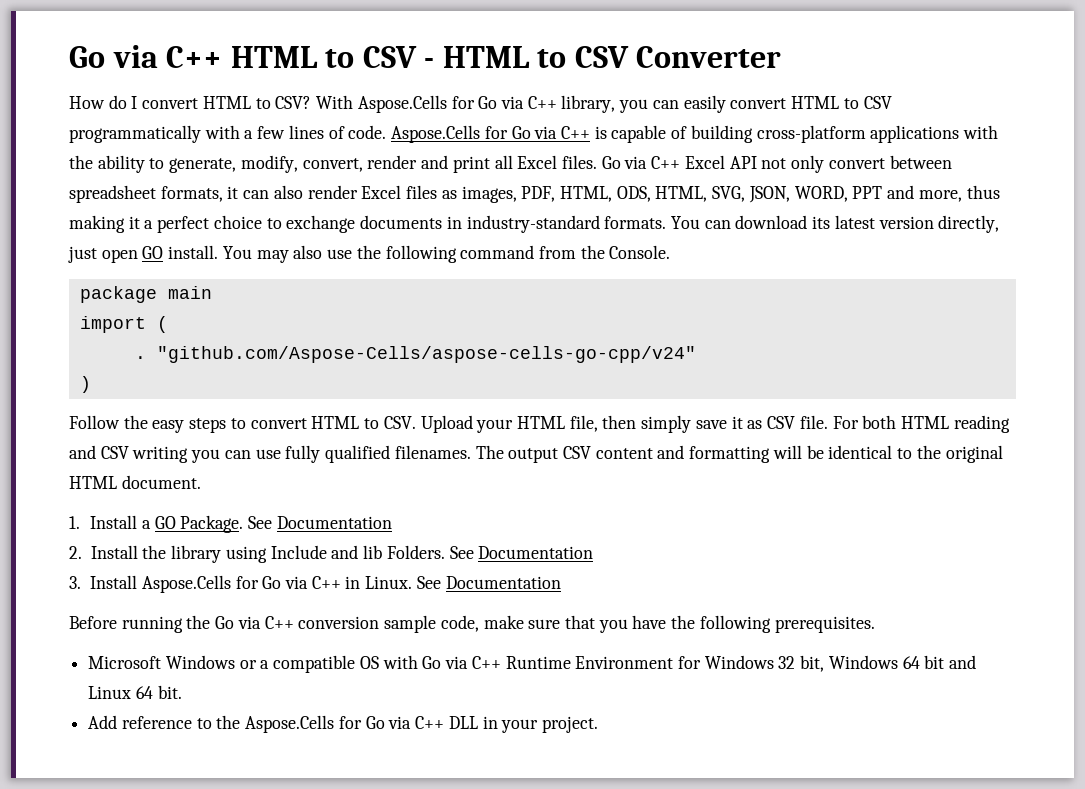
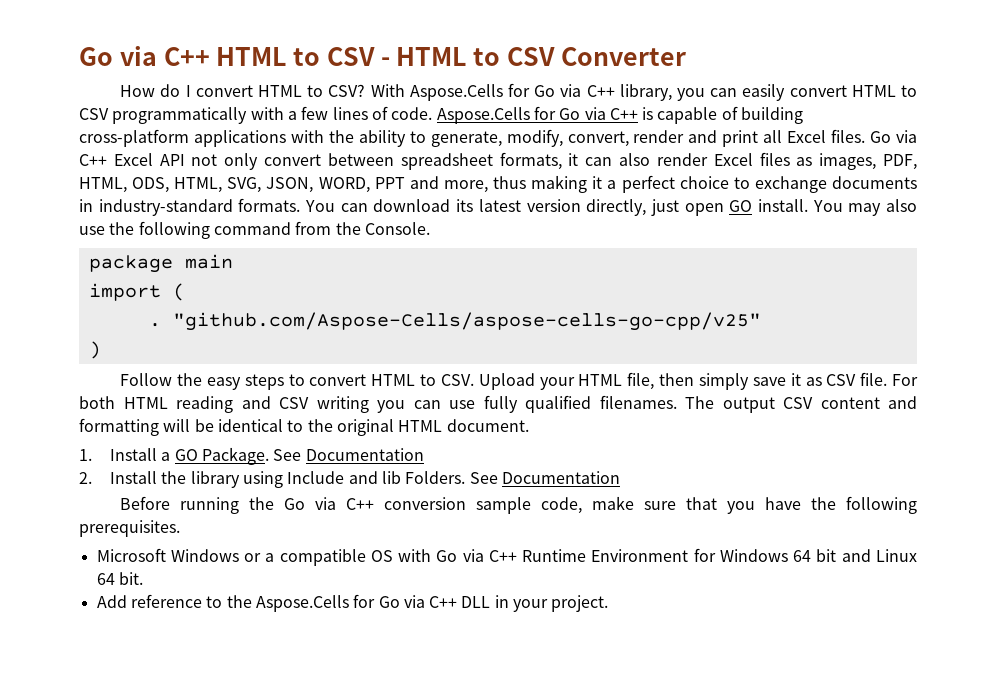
- "github.com/Aspose-Cells/aspose-cells-go-cpp/v24"
+ "github.com/Aspose-Cells/aspose-cells-go-cpp/v25"
- 3. Install Aspose.Cells for Go via C++ in Linux. See Documentation
- Microsoft Windows or a compatible OS with Go via C++ Runtime Environment for Windows 32 bit, Windows 64 bit and Linux 64 bit.
+ Microsoft Windows or a compatible OS with Go via C++ Runtime Environment for Windows 64 bit and Linux 64 bit.

